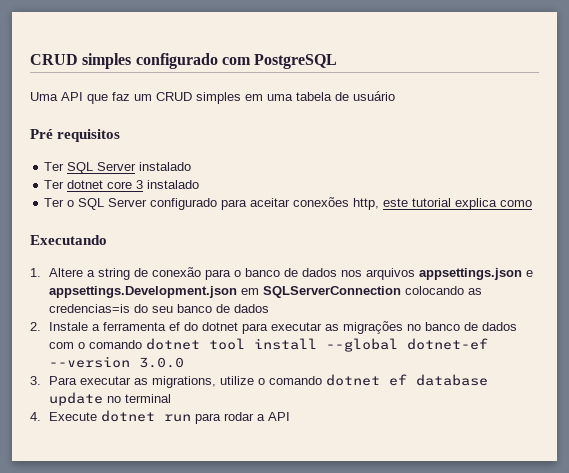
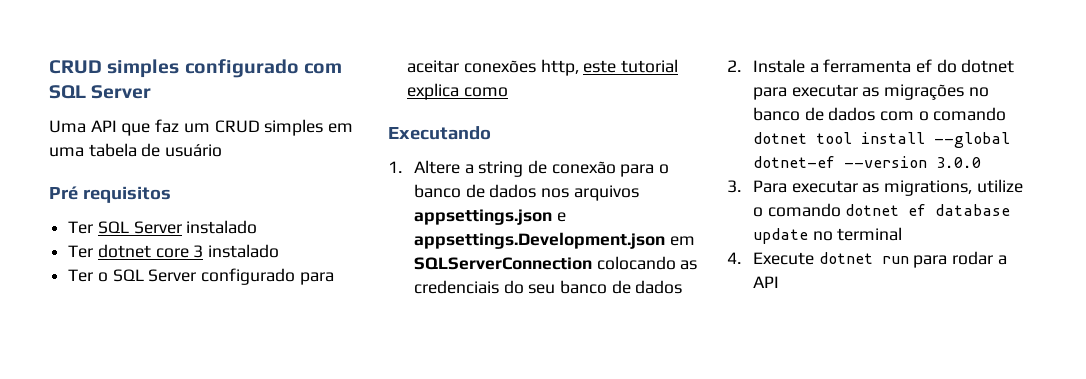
- CRUD simples configurado com PostgreSQL
+ CRUD simples configurado com SQL Server
- 1. Altere a string de conexão para o banco de dados nos arquivos appsettings.json e appsettings.Development.json em SQLServerConnection colocando as credencias=is do seu banco de dados
+ 1. Altere a string de conexão para o banco de dados nos arquivos appsettings.json e appsettings.Development.json em SQLServerConnection colocando as credenciais do seu banco de dados

